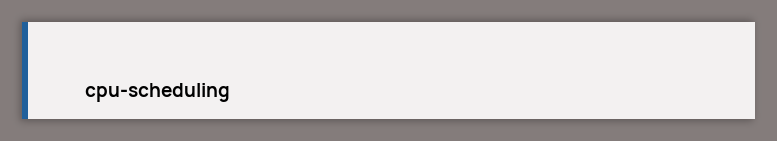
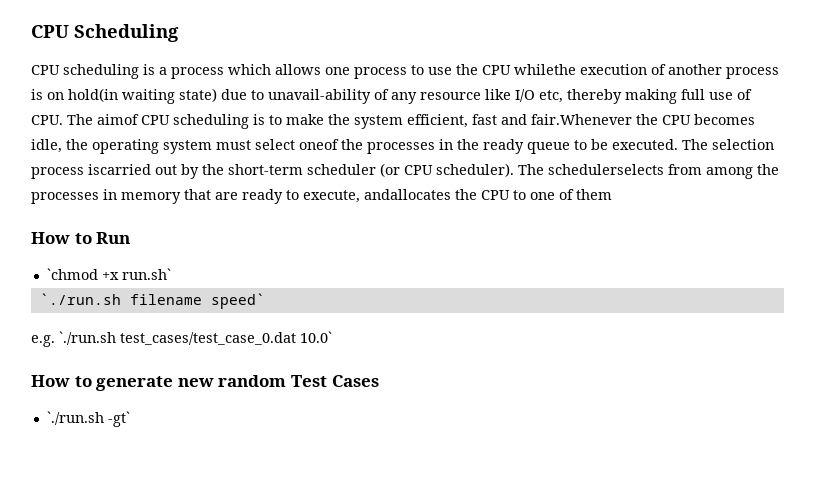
- cpu-scheduling
+ CPU Scheduling
+ CPU scheduling is a process which allows one process to use the CPU whilethe execution of another process is on hold(in waiting state) due to unavail-ability of any resource like I/O etc, thereby making full use of CPU. The aimof CPU scheduling is to make the system efficient, fast and fair.Whenever the CPU becomes idle, the operating system must select oneof the processes in the ready queue to be executed. The selection process iscarried out by the short-term scheduler (or CPU scheduler). The schedulerselects from among the processes in memory that are ready to execute, andallocates the CPU to one of them
+ How to Run
+ `chmod +x run.sh`
+ `./run.sh filename speed`
+ e.g. `./run.sh test_cases/test_case_0.dat 10.0`
+ How to generate new random Test Cases
+ `./run.sh -gt`

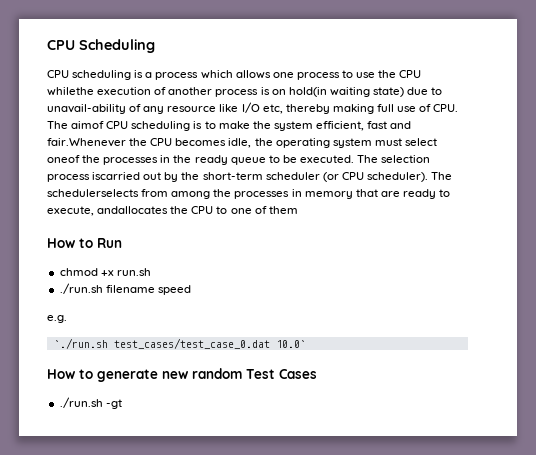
- `chmod +x run.sh`
- `./run.sh filename speed`
+ chmod +x run.sh
+ ./run.sh filename speed
- e.g. `./run.sh test_cases/test_case_0.dat 10.0`
+ e.g.
+ `./run.sh test_cases/test_case_0.dat 10.0`
- `./run.sh -gt`
+ ./run.sh -gt

